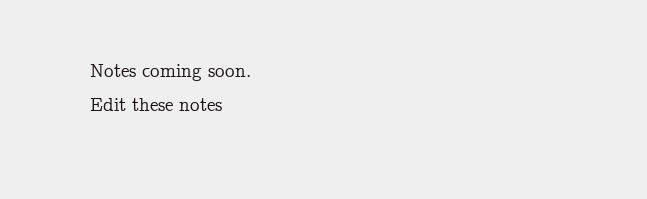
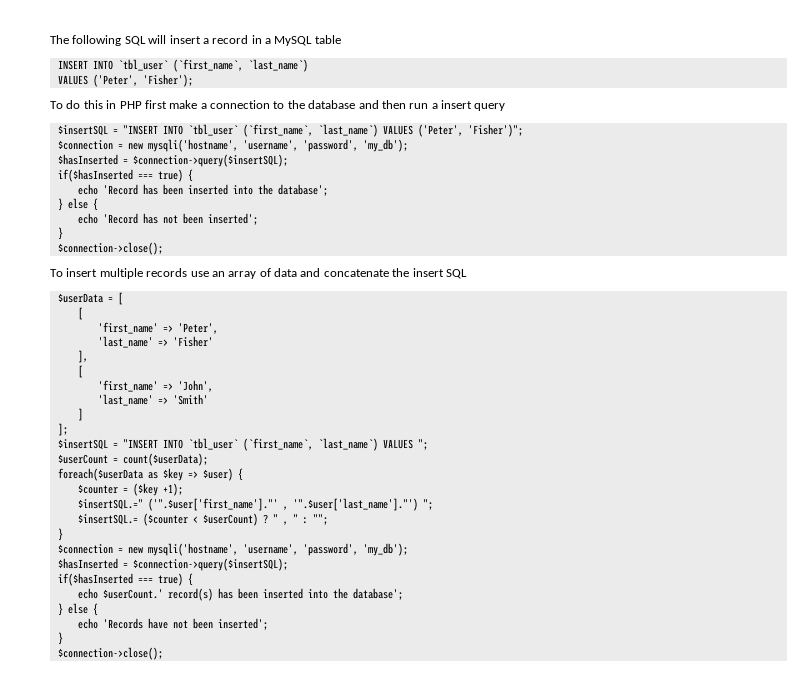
- Notes coming soon.
- Edit these notes
+ The following SQL will insert a record in a MySQL table
+ INSERT INTO `tbl_user` (`first_name`, `last_name`)
+ VALUES ('Peter', 'Fisher');
+ To do this in PHP first make a connection to the database and then run a insert query
+ $insertSQL = "INSERT INTO `tbl_user` (`first_name`, `last_name`) VALUES ('Peter', 'Fisher')";
+ $connection = new mysqli('hostname', 'username', 'password', 'my_db');
+ $hasInserted = $connection->query($insertSQL);
+ if($hasInserted === true) {
+ echo 'Record has been inserted into the database';
+ } else {
+ echo 'Record has not been inserted';
+ }
+ $connection->close();
+ To insert multiple records use an array of data and concatenate the insert SQL
+ $userData = [
+ [
+ 'first_name' => 'Peter',
+ 'last_name' => 'Fisher'
+ ],
+ [
+ 'first_name' => 'John',
+ 'last_name' => 'Smith'
+ ]
+ ];
+ $insertSQL = "INSERT INTO `tbl_user` (`first_name`, `last_name`) VALUES ";
+ $userCount = count($userData);
+ foreach($userData as $key => $user) {
+ $counter = ($key +1);
+ $insertSQL.=" ('".$user['first_name']."' , '".$user['last_name']."') ";
+ $insertSQL.= ($counter < $userCount) ? " , " : "";
+ }
+ $connection = new mysqli('hostname', 'username', 'password', 'my_db');
+ $hasInserted = $connection->query($insertSQL);
+ if($hasInserted === true) {
+ echo $userCount.' record(s) has been inserted into the database';
+ } else {
+ echo 'Records have not been inserted';
+ }
+ $connection->close();

